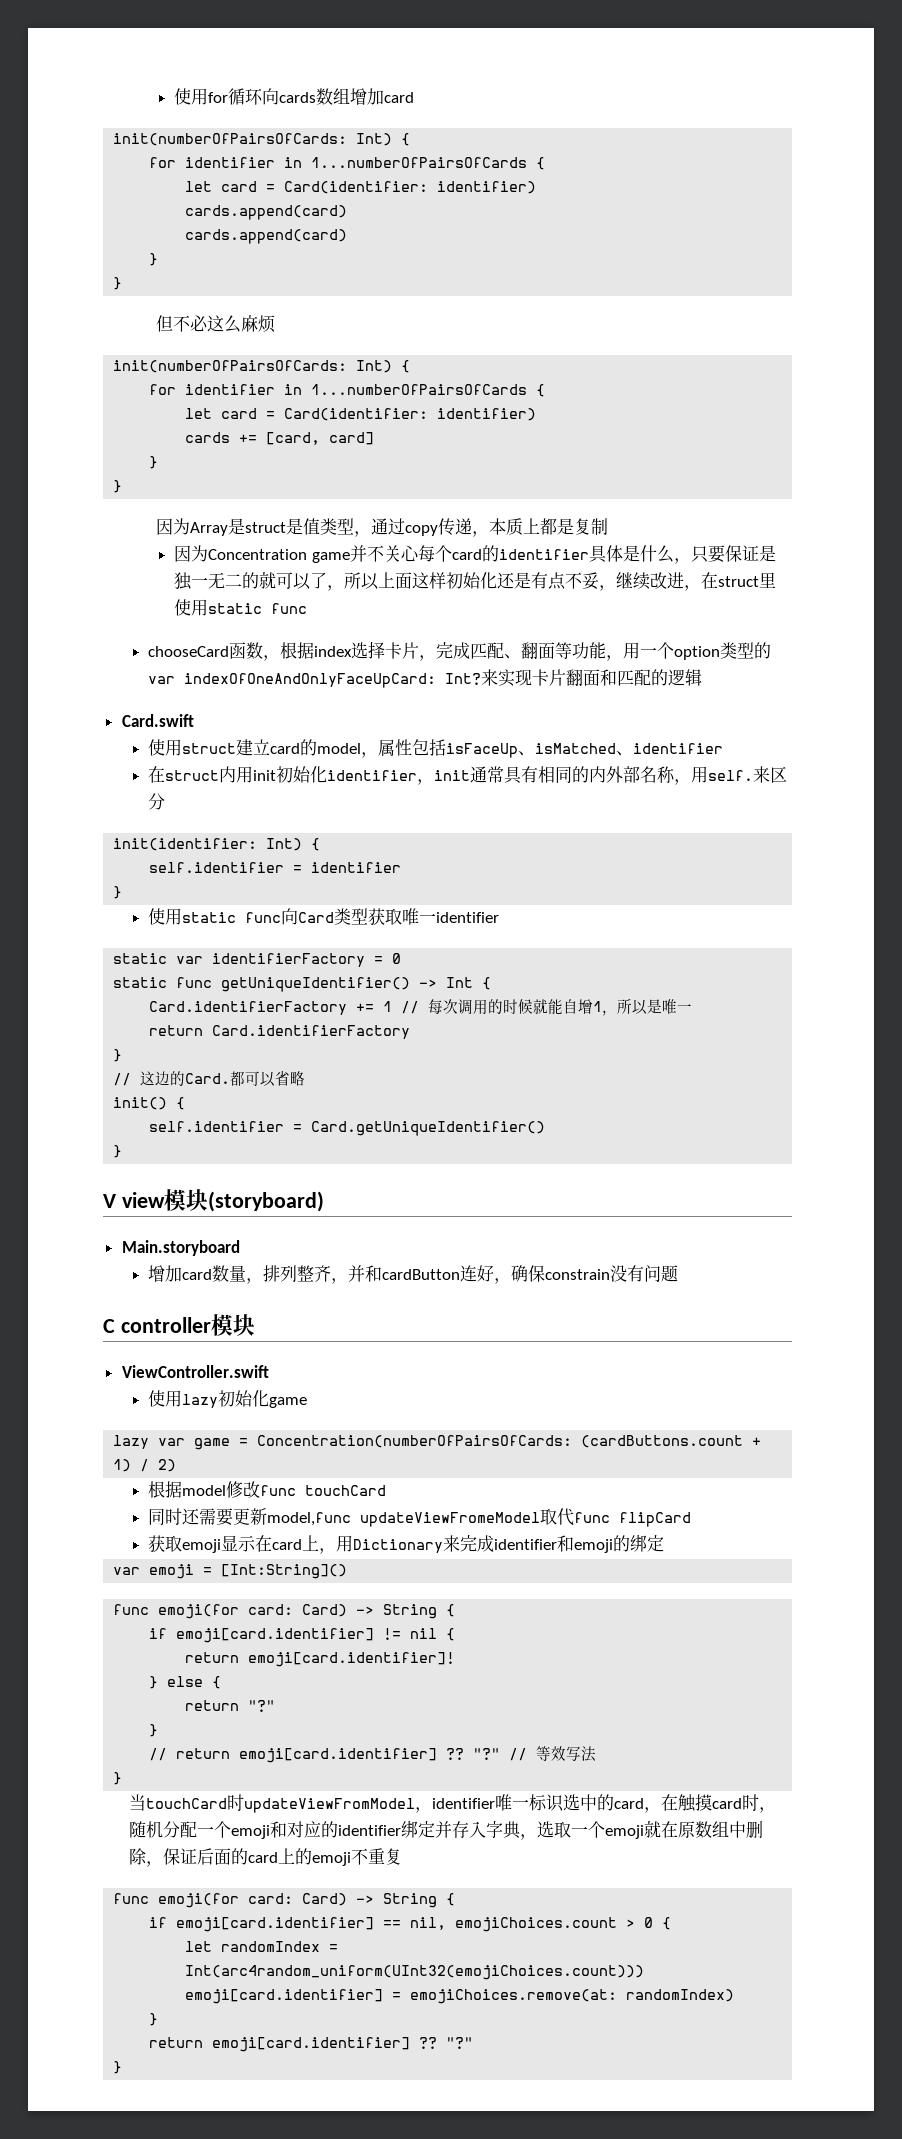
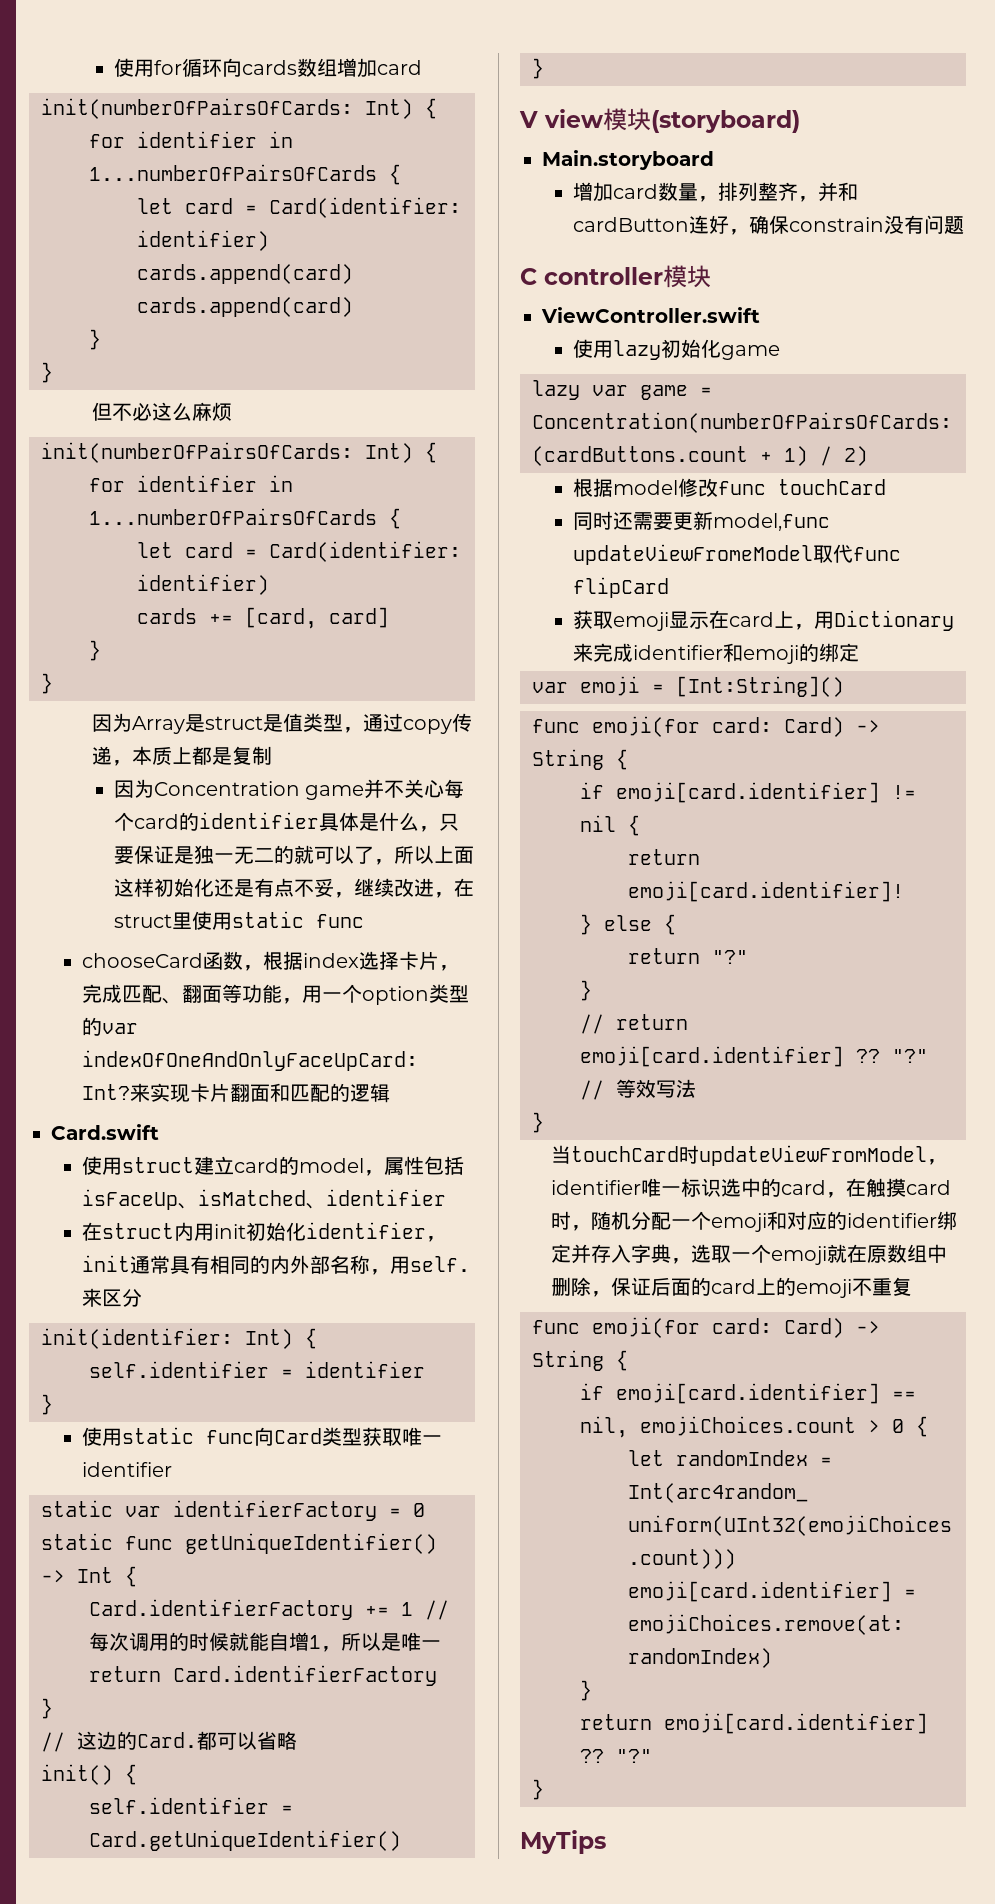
+ MyTips

